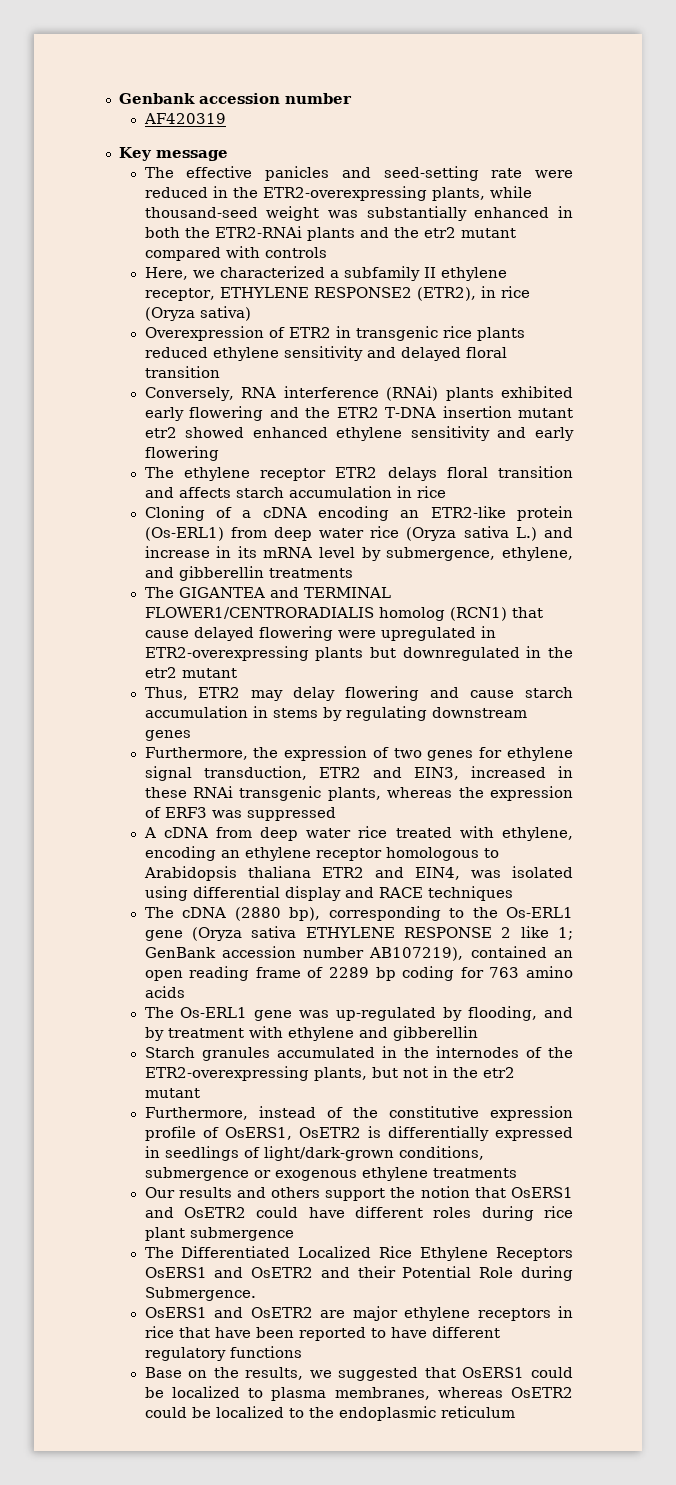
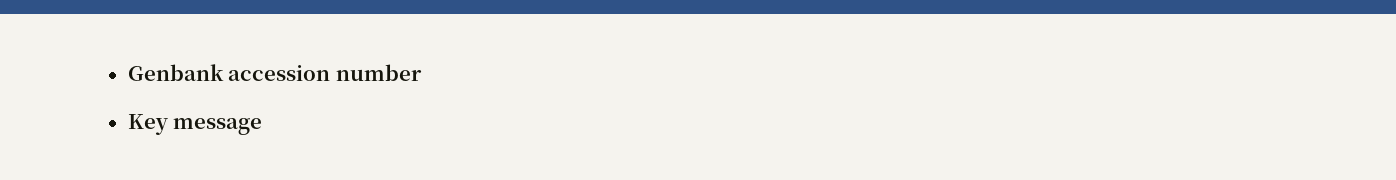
- AF420319
- The effective panicles and seed-setting rate were reduced in the ETR2-overexpressing plants, while thousand-seed weight was substantially enhanced in both the ETR2-RNAi plants and the etr2 mutant compared with controls
- Here, we characterized a subfamily II ethylene receptor, ETHYLENE RESPONSE2 (ETR2), in rice (Oryza sativa)
- Overexpression of ETR2 in transgenic rice plants reduced ethylene sensitivity and delayed floral transition
- Conversely, RNA interference (RNAi) plants exhibited early flowering and the ETR2 T-DNA insertion mutant etr2 showed enhanced ethylene sensitivity and early flowering
- The ethylene receptor ETR2 delays floral transition and affects starch accumulation in rice
- Cloning of a cDNA encoding an ETR2-like protein (Os-ERL1) from deep water rice (Oryza sativa L.) and increase in its mRNA level by submergence, ethylene, and gibberellin treatments
- The GIGANTEA and TERMINAL FLOWER1/CENTRORADIALIS homolog (RCN1) that cause delayed flowering were upregulated in ETR2-overexpressing plants but downregulated in the etr2 mutant
- Thus, ETR2 may delay flowering and cause starch accumulation in stems by regulating downstream genes
- Furthermore, the expression of two genes for ethylene signal transduction, ETR2 and EIN3, increased in these RNAi transgenic plants, whereas the expression of ERF3 was suppressed
- A cDNA from deep water rice treated with ethylene, encoding an ethylene receptor homologous to Arabidopsis thaliana ETR2 and EIN4, was isolated using differential display and RACE techniques
- The cDNA (2880 bp), corresponding to the Os-ERL1 gene (Oryza sativa ETHYLENE RESPONSE 2 like 1; GenBank accession number AB107219), contained an open reading frame of 2289 bp coding for 763 amino acids
- The Os-ERL1 gene was up-regulated by flooding, and by treatment with ethylene and gibberellin
- Starch granules accumulated in the internodes of the ETR2-overexpressing plants, but not in the etr2 mutant
- Furthermore, instead of the constitutive expression profile of OsERS1, OsETR2 is differentially expressed in seedlings of light/dark-grown conditions, submergence or exogenous ethylene treatments
- Our results and others support the notion that OsERS1 and OsETR2 could have different roles during rice plant submergence
- The Differentiated Localized Rice Ethylene Receptors OsERS1 and OsETR2 and their Potential Role during Submergence.
- OsERS1 and OsETR2 are major ethylene receptors in rice that have been reported to have different regulatory functions
- Base on the results, we suggested that OsERS1 could be localized to plasma membranes, whereas OsETR2 could be localized to the endoplasmic reticulum

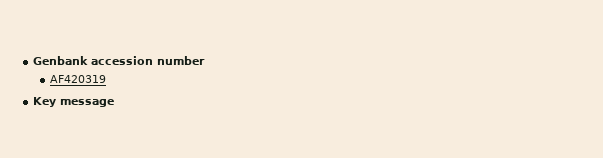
+ AF420319

